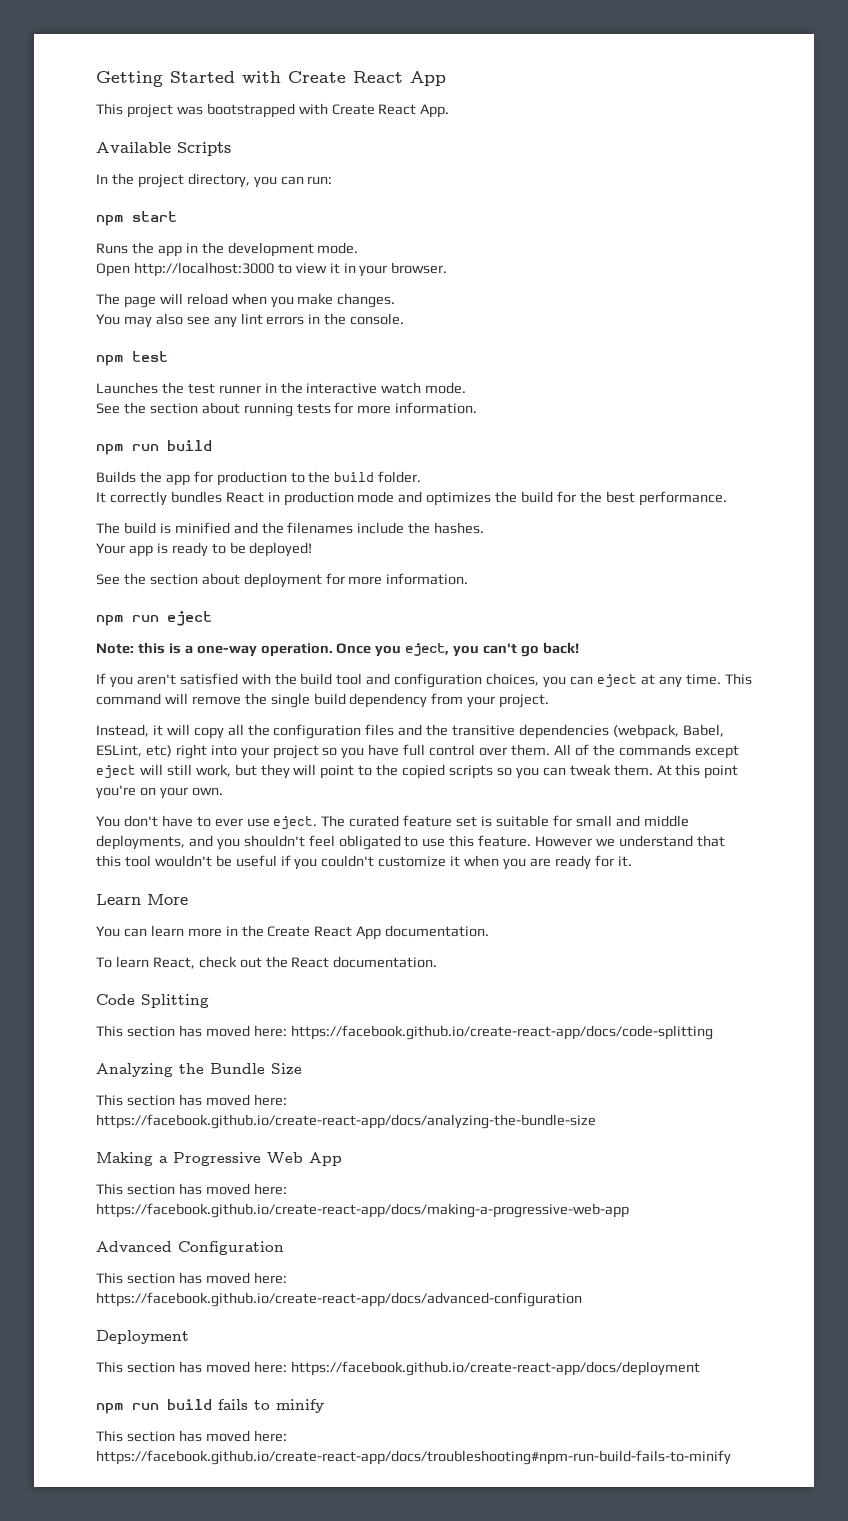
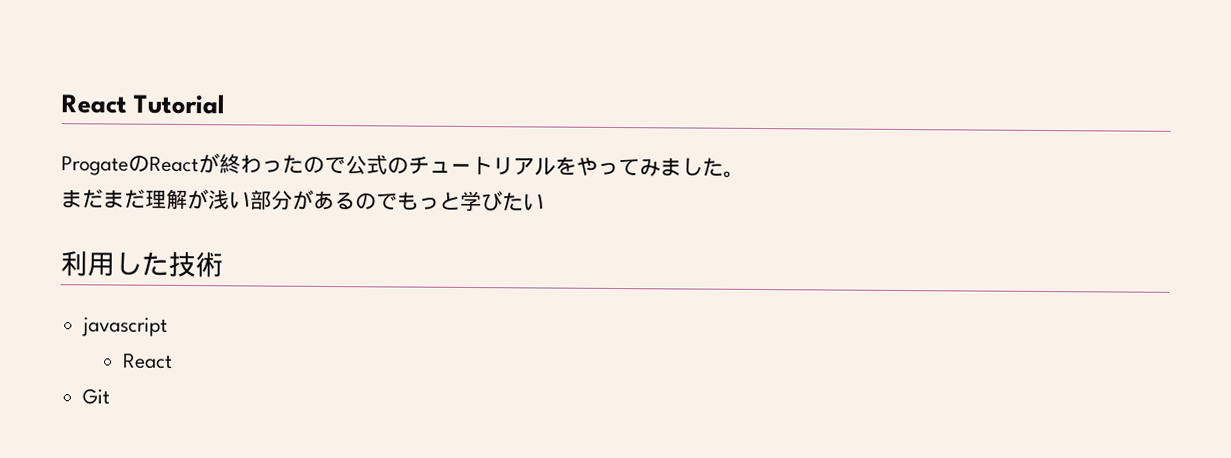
- Getting Started with Create React App
- This project was bootstrapped with Create React App.
- Available Scripts
- In the project directory, you can run:
- npm start
- Runs the app in the development mode.
- Open http://localhost:3000 to view it in your browser.
- The page will reload when you make changes.
- You may also see any lint errors in the console.
- npm test
- Launches the test runner in the interactive watch mode.
- See the section about running tests for more information.
- npm run build
- Builds the app for production to the build folder.
- It correctly bundles React in production mode and optimizes the build for the best performance.
- The build is minified and the filenames include the hashes.
- Your app is ready to be deployed!
- See the section about deployment for more information.
- npm run eject
- Note: this is a one-way operation. Once you eject, you can't go back!
- If you aren't satisfied with the build tool and configuration choices, you can eject at any time. This command will remove the single build dependency from your project.
- Instead, it will copy all the configuration files and the transitive dependencies (webpack, Babel, ESLint, etc) right into your project so you have full control over them. All of the commands except eject will still work, but they will point to the copied scripts so you can tweak them. At this point you're on your own.
- You don't have to ever use eject. The curated feature set is suitable for small and middle deployments, and you shouldn't feel obligated to use this feature. However we understand that this tool wouldn't be useful if you couldn't customize it when you are ready for it.
- Learn More
- You can learn more in the Create React App documentation.
- To learn React, check out the React documentation.
- Code Splitting
- This section has moved here: https://facebook.github.io/create-react-app/docs/code-splitting
- Analyzing the Bundle Size
- This section has moved here: https://facebook.github.io/create-react-app/docs/analyzing-the-bundle-size
- Making a Progressive Web App
- This section has moved here: https://facebook.github.io/create-react-app/docs/making-a-progressive-web-app
- Advanced Configuration
- This section has moved here: https://facebook.github.io/create-react-app/docs/advanced-configuration
- Deployment
- This section has moved here: https://facebook.github.io/create-react-app/docs/deployment
- npm run build fails to minify
- This section has moved here: https://facebook.github.io/create-react-app/docs/troubleshooting#npm-run-build-fails-to-minify
+ React Tutorial
+ ProgateのReactが終わったので公式のチュートリアルをやってみました。
+ まだまだ理解が浅い部分があるのでもっと学びたい
+ 利用した技術
+ javascript
+ React
+ Git

